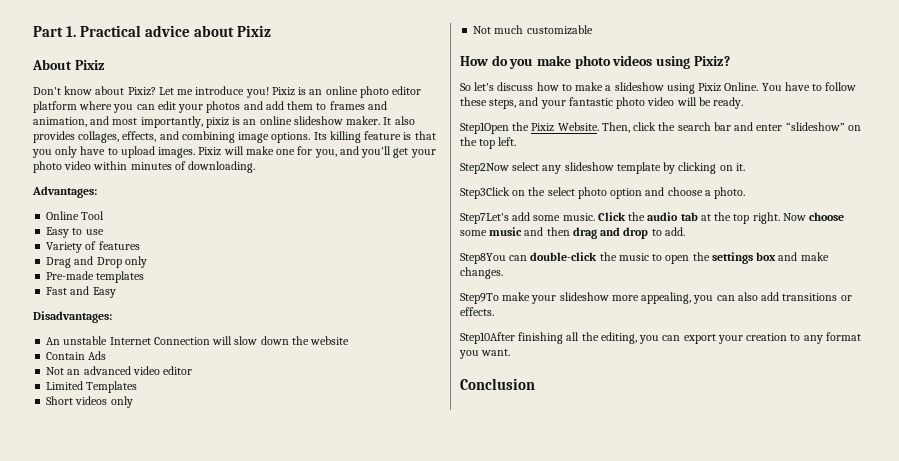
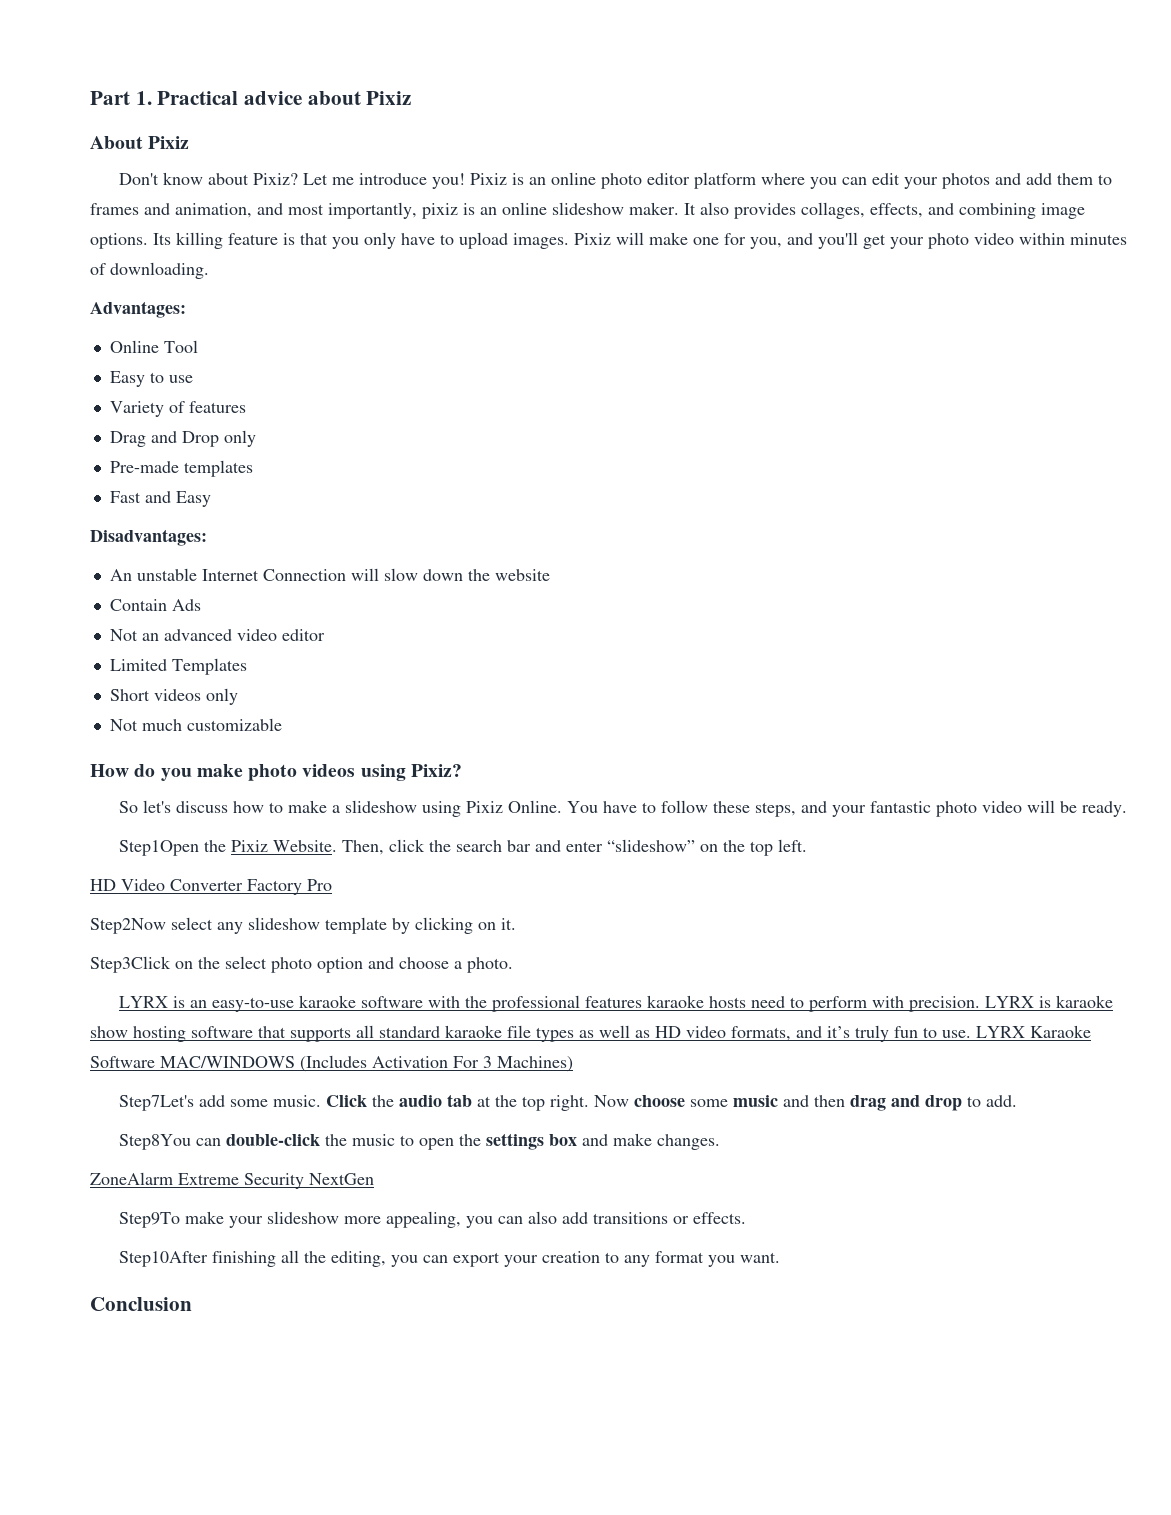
+ HD Video Converter Factory Pro
+ LYRX is an easy-to-use karaoke software with the professional features karaoke hosts need to perform with precision. LYRX is karaoke show hosting software that supports all standard karaoke file types as well as HD video formats, and it’s truly fun to use. LYRX Karaoke Software MAC/WINDOWS (Includes Activation For 3 Machines)
+ ZoneAlarm Extreme Security NextGen

